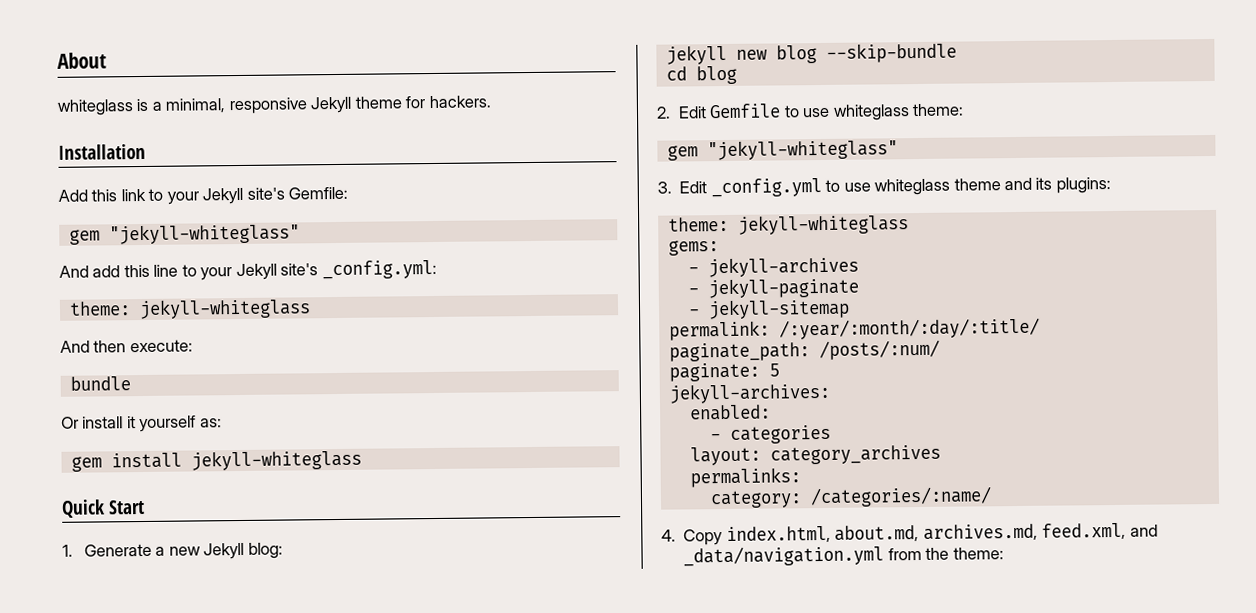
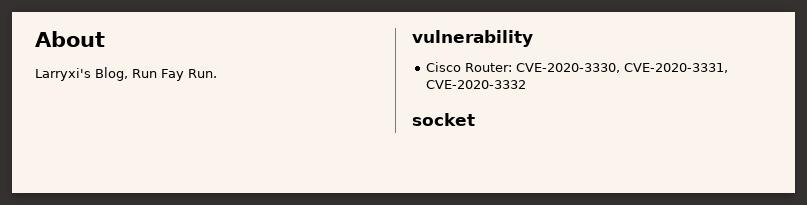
- whiteglass is a minimal, responsive Jekyll theme for hackers.
- Installation
- Add this link to your Jekyll site's Gemfile:
- gem "jekyll-whiteglass"
- And add this line to your Jekyll site's _config.yml:
- theme: jekyll-whiteglass
- And then execute:
- bundle
- Or install it yourself as:
- gem install jekyll-whiteglass
- Quick Start
- 1. Generate a new Jekyll blog:
- jekyll new blog --skip-bundle
- cd blog
- 2. Edit Gemfile to use whiteglass theme:
- gem "jekyll-whiteglass"
- 3. Edit _config.yml to use whiteglass theme and its plugins:
- theme: jekyll-whiteglass
- gems:
- - jekyll-archives
- - jekyll-paginate
- - jekyll-sitemap
- permalink: /:year/:month/:day/:title/
- paginate_path: /posts/:num/
- paginate: 5
- jekyll-archives:
- enabled:
- - categories
- layout: category_archives
- permalinks:
- category: /categories/:name/
- 4. Copy index.html, about.md, archives.md, feed.xml, and _data/navigation.yml from the theme:
+ Larryxi's Blog, Run Fay Run.
+ vulnerability
+ Cisco Router: CVE-2020-3330, CVE-2020-3331, CVE-2020-3332
+ socket

